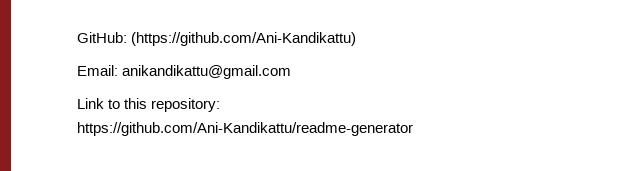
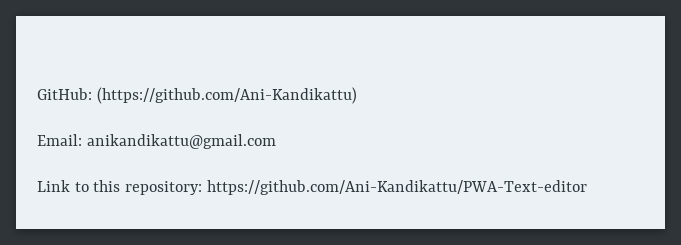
- Link to this repository: https://github.com/Ani-Kandikattu/readme-generator
+ Link to this repository: https://github.com/Ani-Kandikattu/PWA-Text-editor

